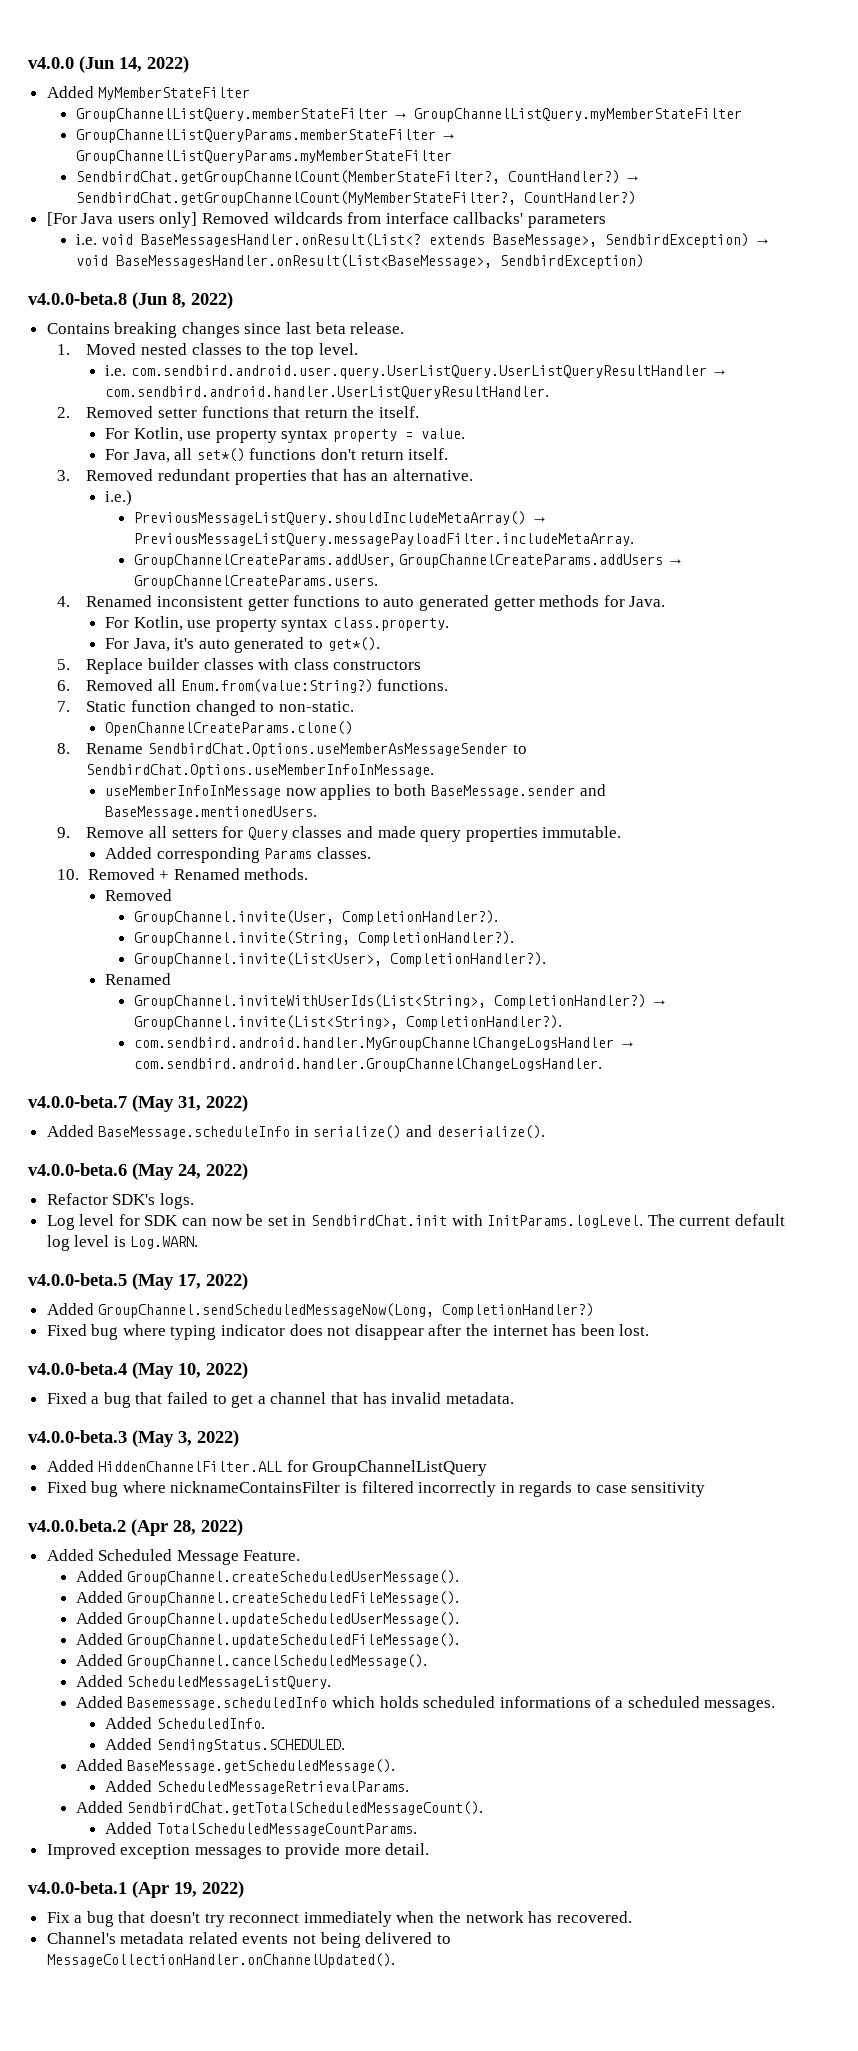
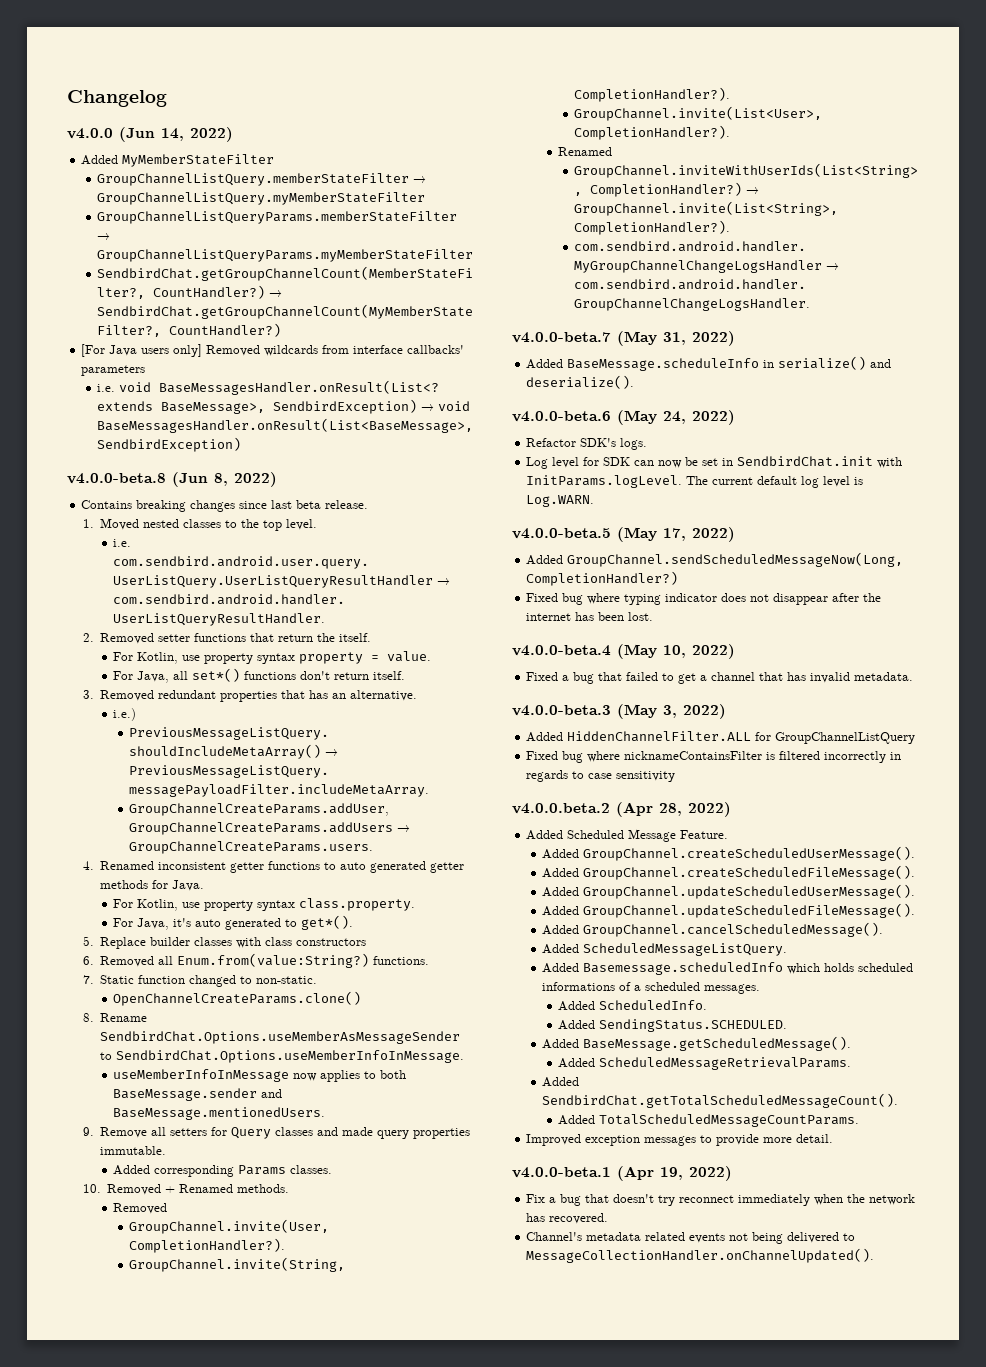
+ Changelog

